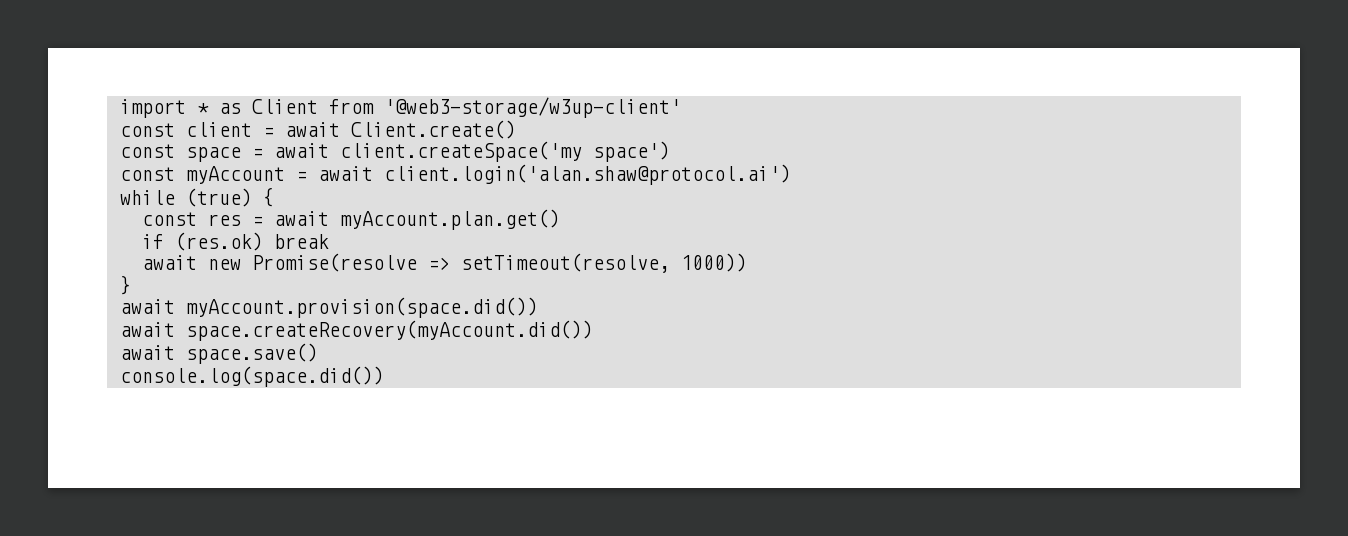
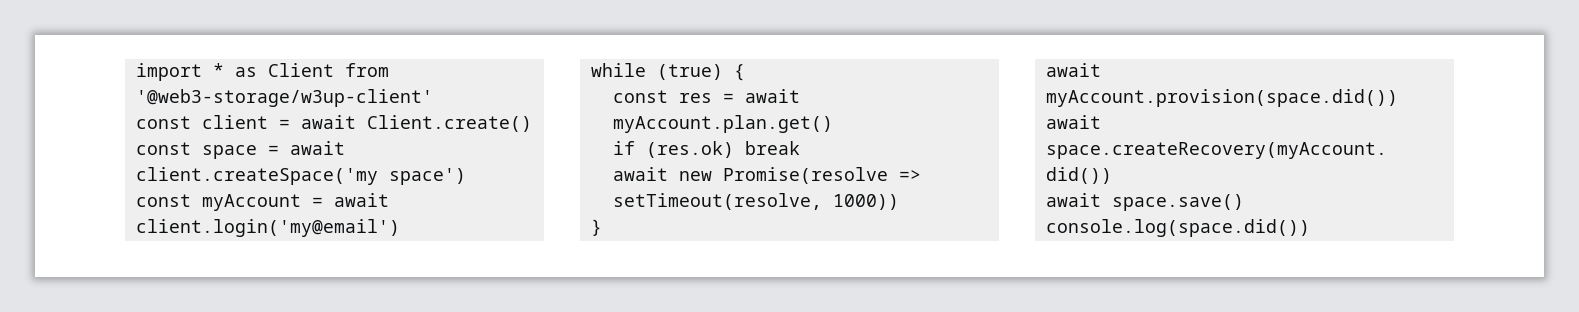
- const myAccount = await client.login('alan.shaw@protocol.ai')
+ const myAccount = await client.login('my@email')

